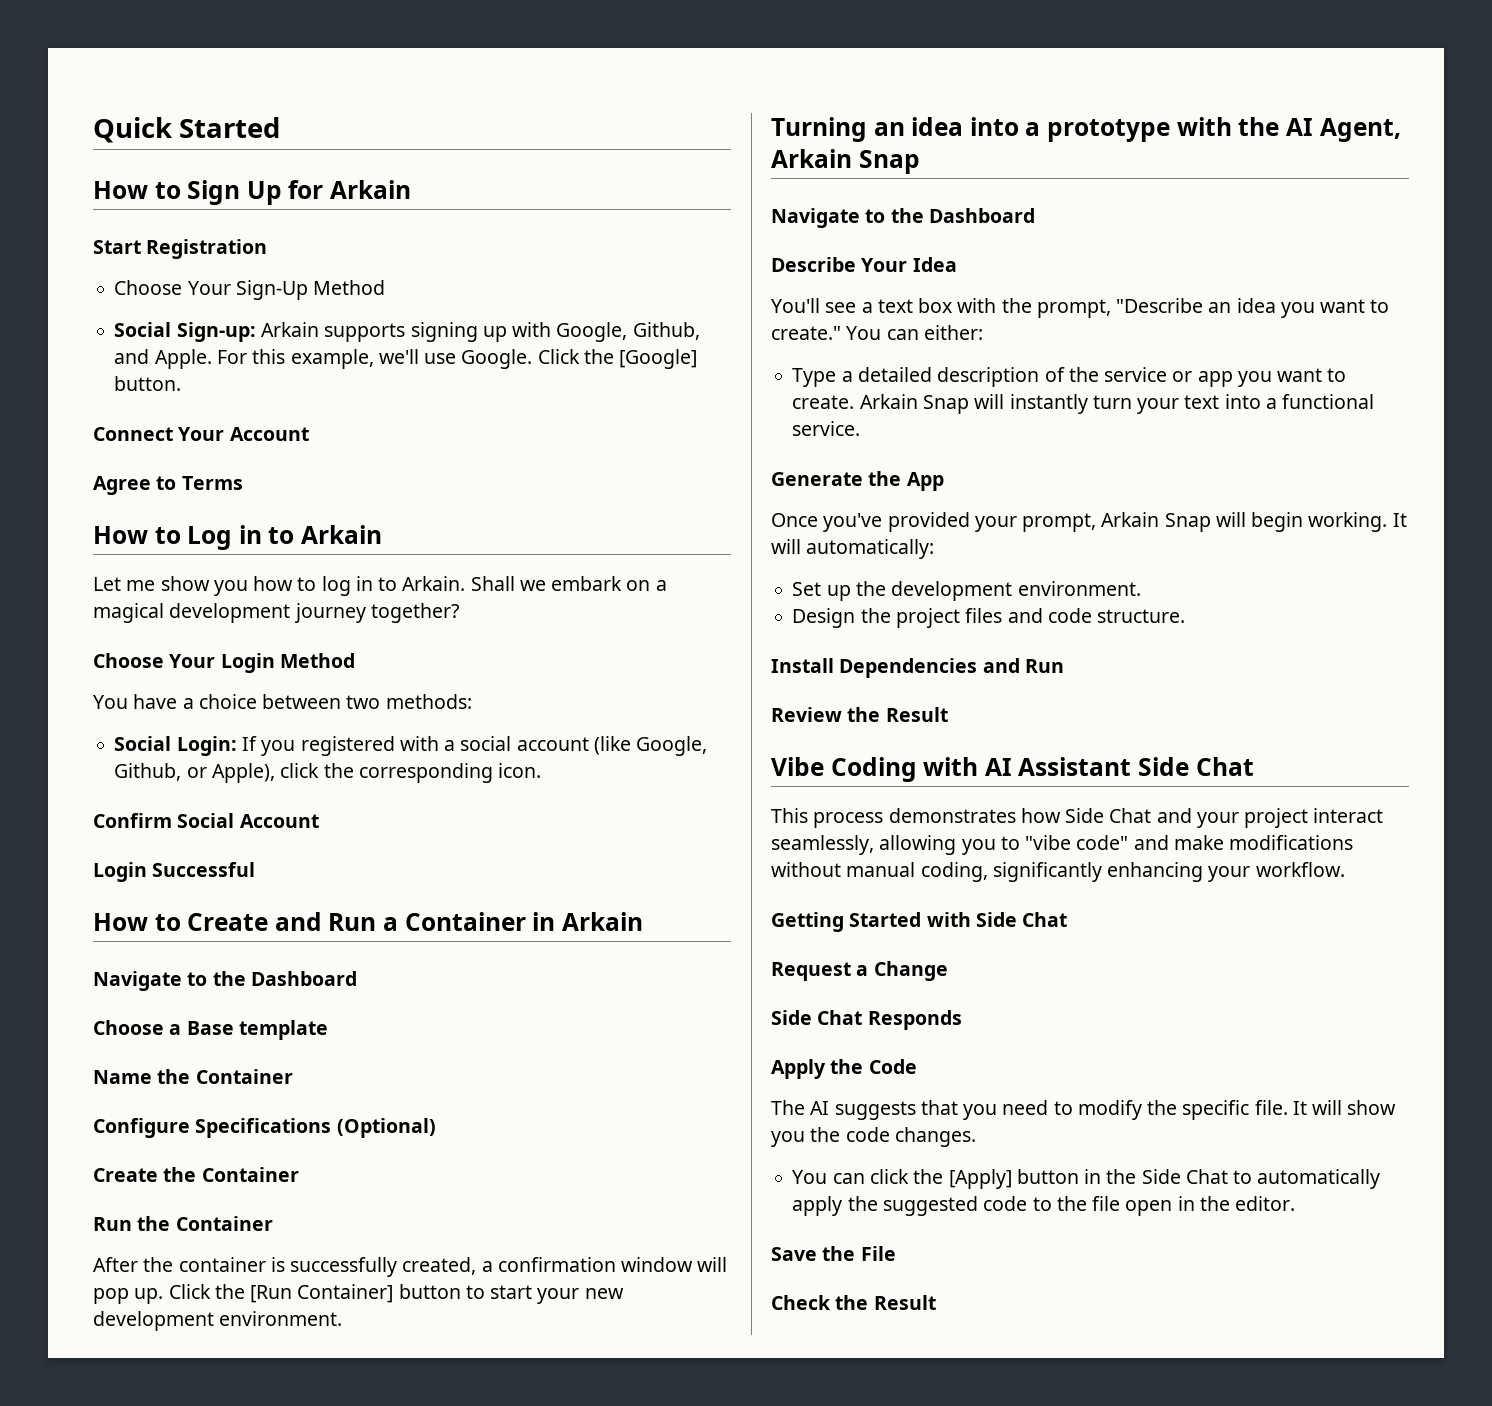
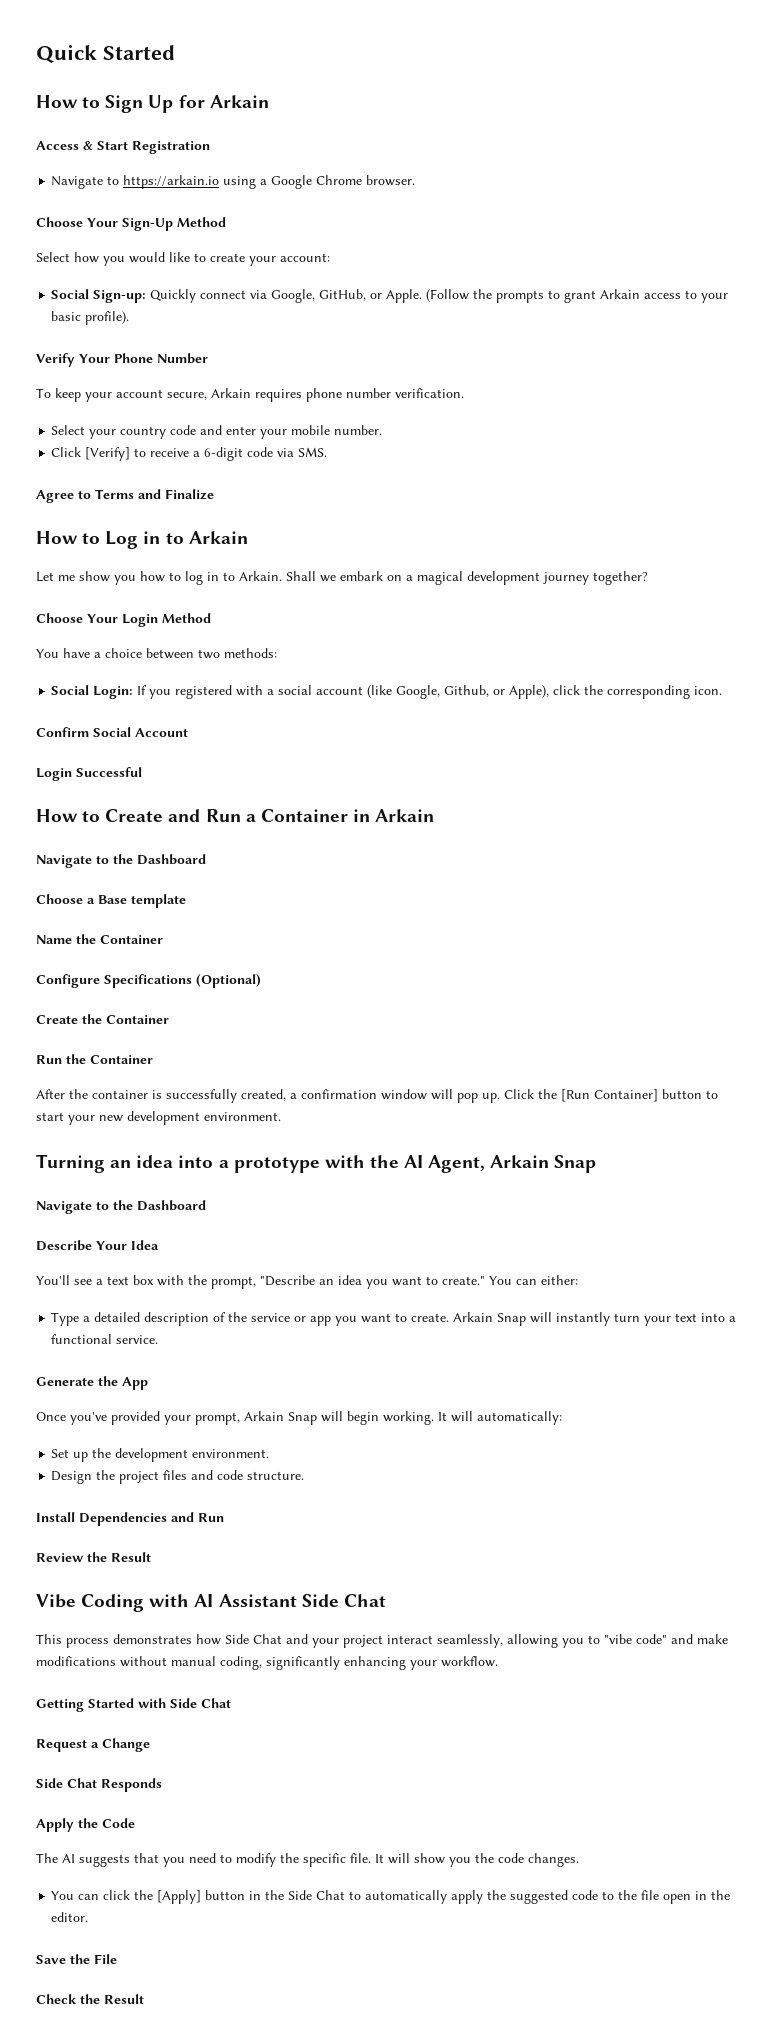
- Start Registration
+ Access & Start Registration
+ Navigate to https://arkain.io using a Google Chrome browser.
  Choose Your Sign-Up Method
- Social Sign-up: Arkain supports signing up with Google, Github, and Apple. For this example, we'll use Google. Click the [Google] button.
- Connect Your Account
+ Select how you would like to create your account:
+ Social Sign-up: Quickly connect via Google, GitHub, or Apple. (Follow the prompts to grant Arkain access to your basic profile).
+ Verify Your Phone Number
+ To keep your account secure, Arkain requires phone number verification.
+ Select your country code and enter your mobile number.
+ Click [Verify] to receive a 6-digit code via SMS.
- Agree to Terms
+ Agree to Terms and Finalize

